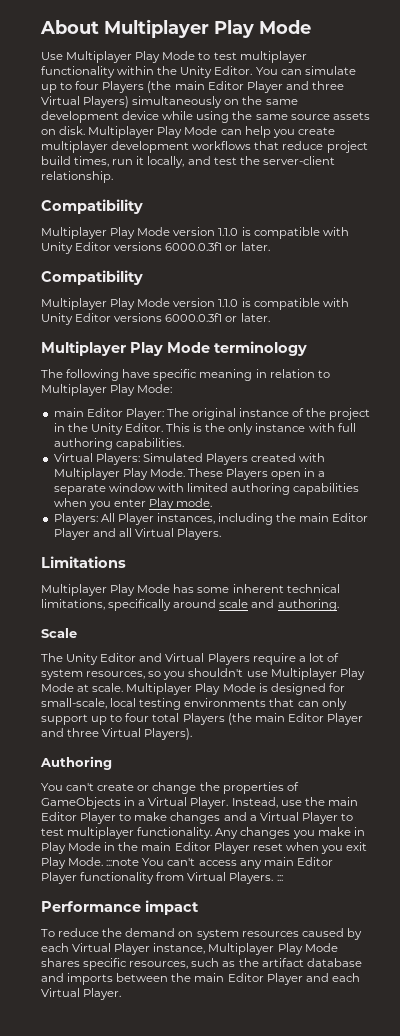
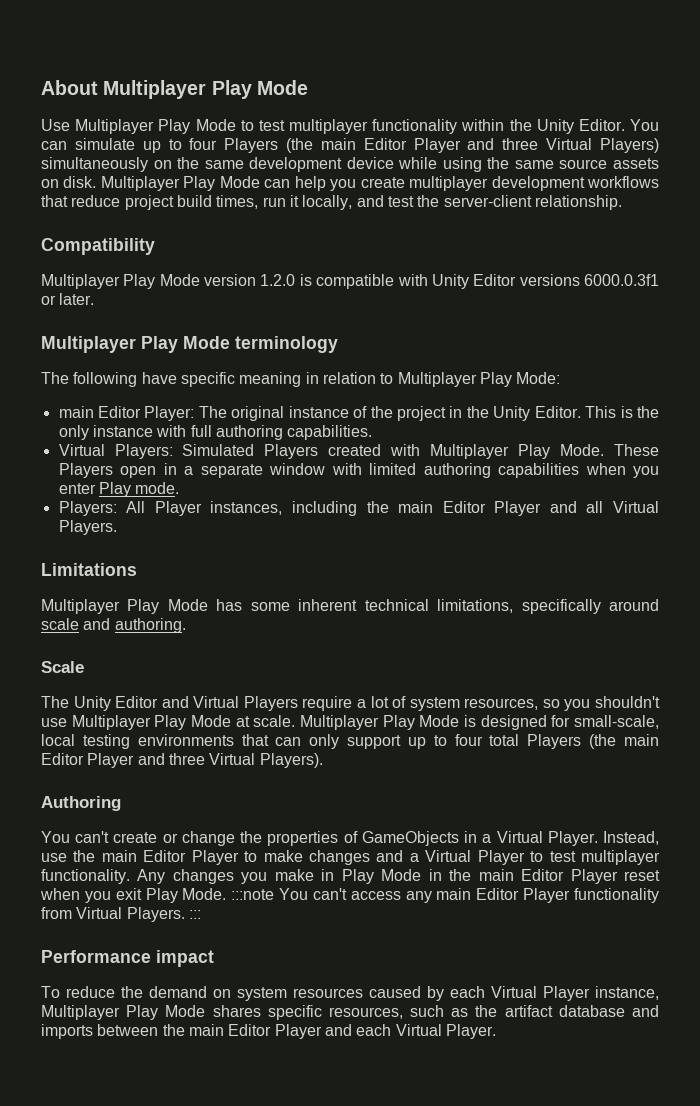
  Multiplayer Play Mode can help you create multiplayer development workflows that reduce project build times, run it locally, and test the server-client relationship.
  Compatibility
- Multiplayer Play Mode version 1.1.0 is compatible with Unity Editor versions 6000.0.3f1 or later.
- Compatibility
- Multiplayer Play Mode version 1.1.0 is compatible with Unity Editor versions 6000.0.3f1 or later.
+ Multiplayer Play Mode version 1.2.0 is compatible with Unity Editor versions 6000.0.3f1 or later.

